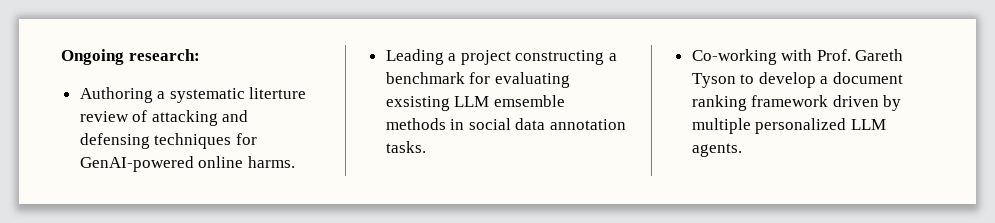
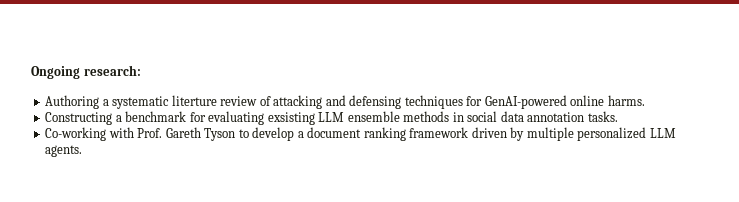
- Leading a project constructing a benchmark for evaluating exsisting LLM emsemble methods in social data annotation tasks.
+ Constructing a benchmark for evaluating exsisting LLM ensemble methods in social data annotation tasks.

